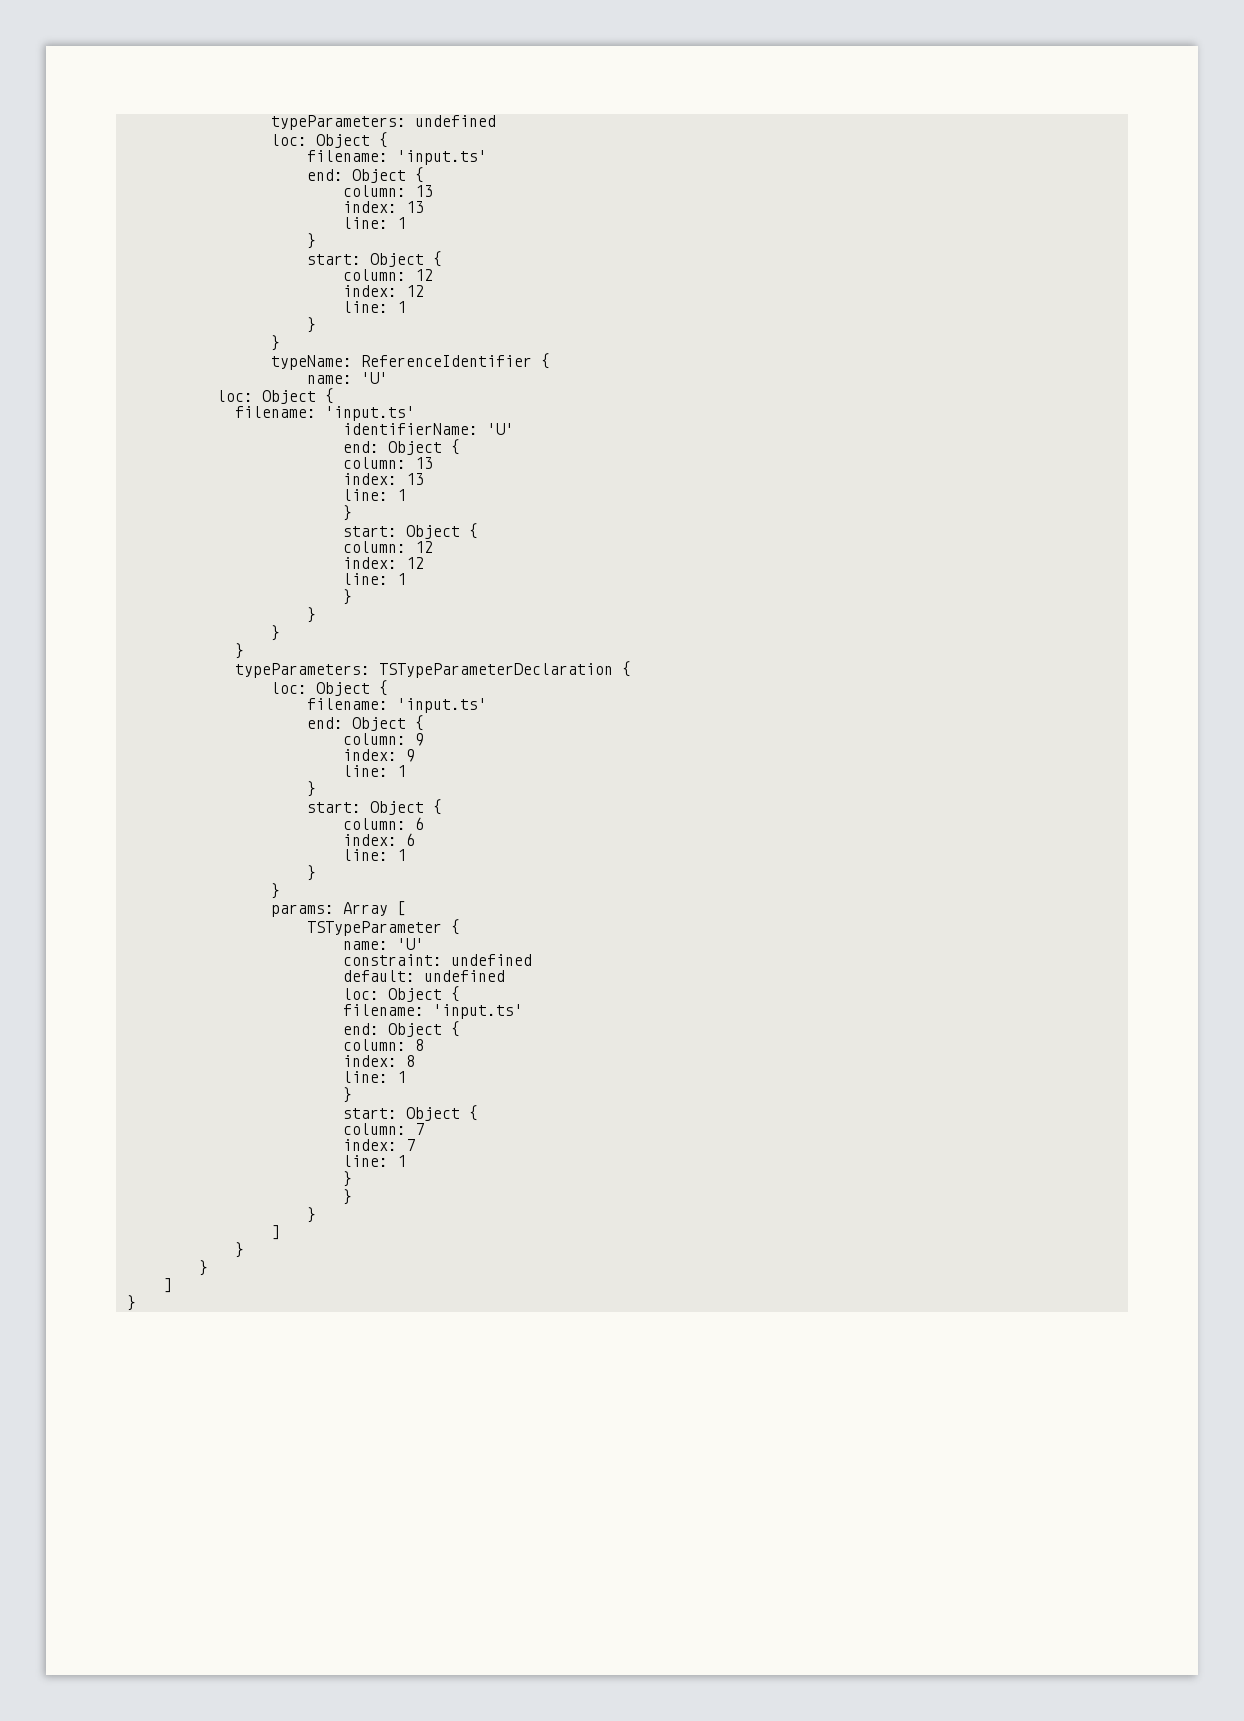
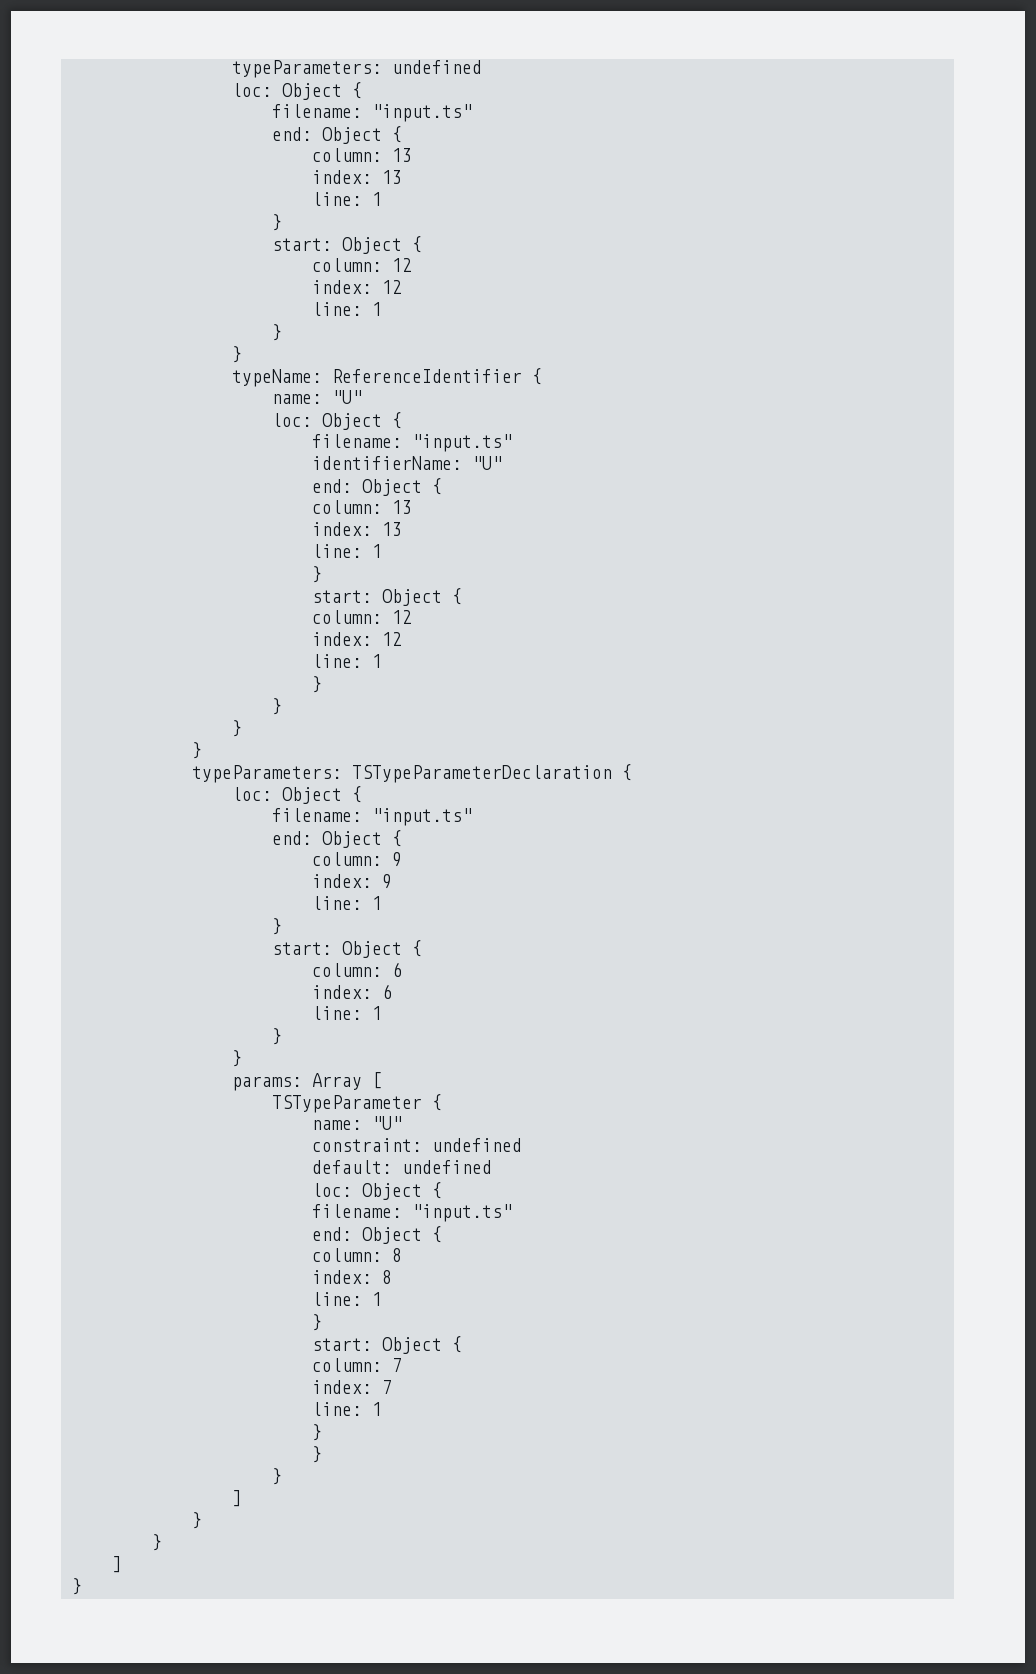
  typeParameters: undefined
  loc: Object {
- filename: 'input.ts'
+ filename: "input.ts"
  typeName: ReferenceIdentifier {
- name: 'U'
+ name: "U"
  loc: Object {
- filename: 'input.ts'
+ filename: "input.ts"
- identifierName: 'U'
+ identifierName: "U"
  typeParameters: TSTypeParameterDeclaration {
  loc: Object {
- filename: 'input.ts'
+ filename: "input.ts"
  TSTypeParameter {
- name: 'U'
+ name: "U"
  default: undefined
  loc: Object {
- filename: 'input.ts'
+ filename: "input.ts"

